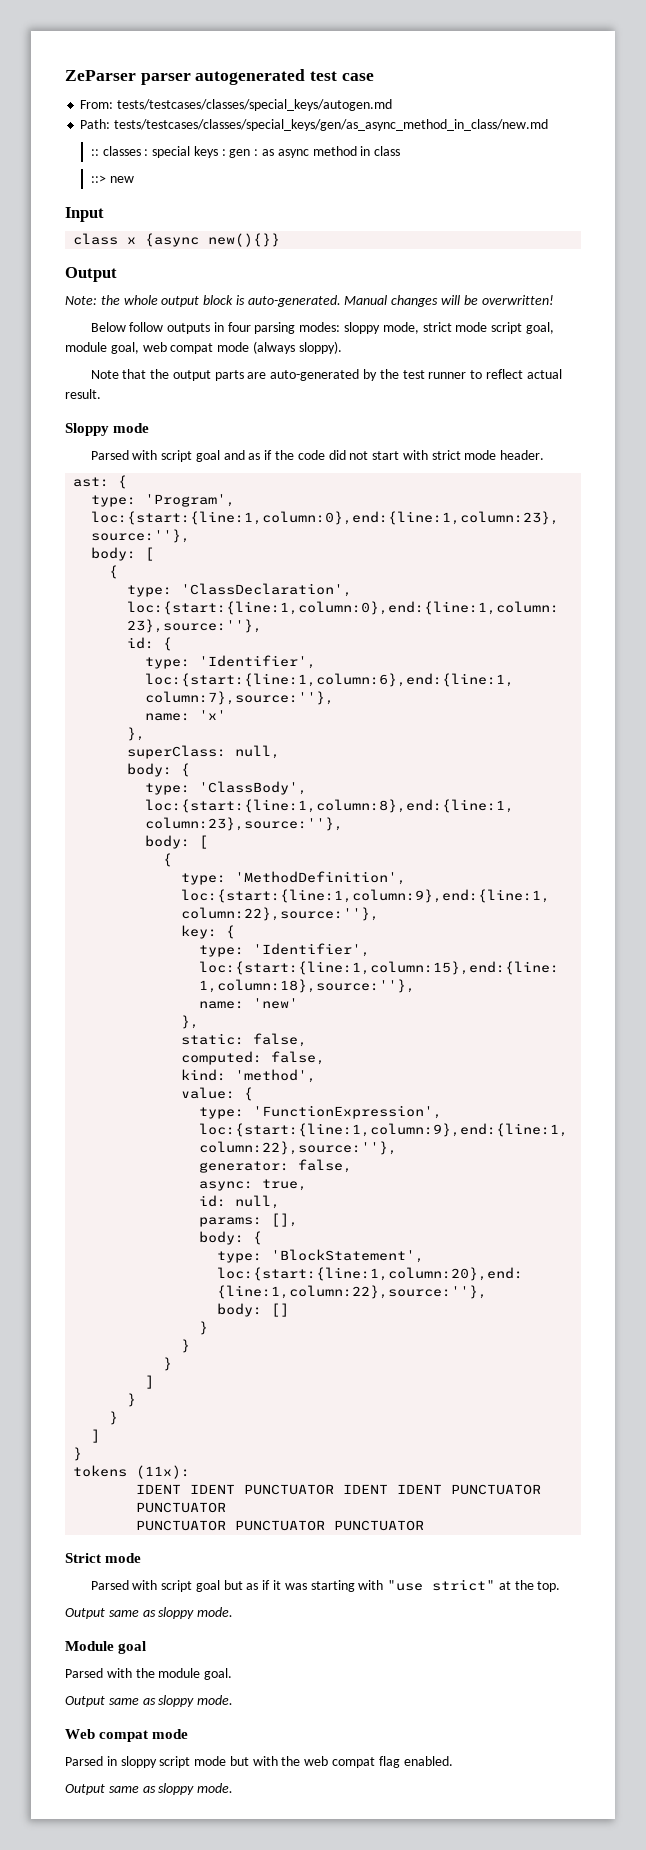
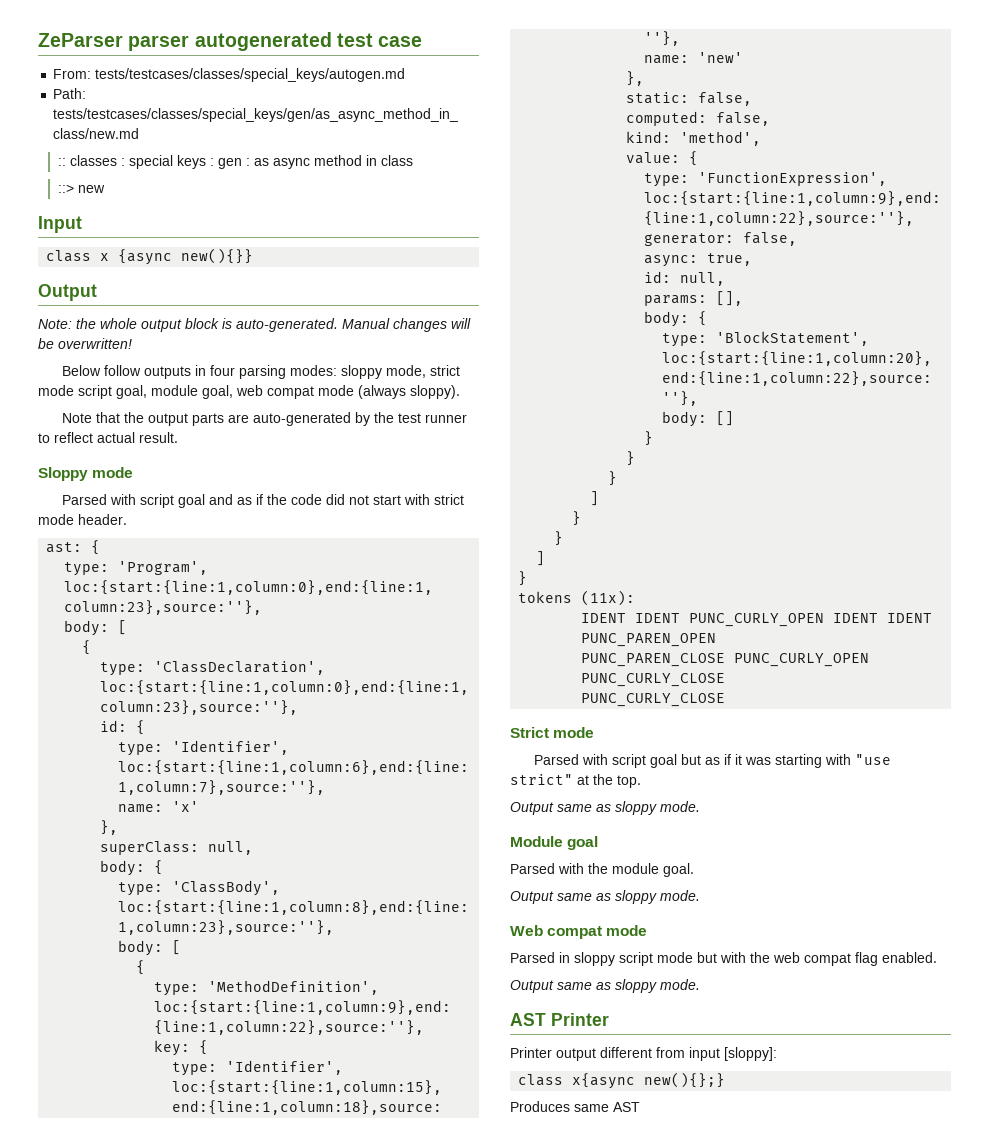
- IDENT IDENT PUNCTUATOR IDENT IDENT PUNCTUATOR PUNCTUATOR
- PUNCTUATOR PUNCTUATOR PUNCTUATOR
+ IDENT IDENT PUNC_CURLY_OPEN IDENT IDENT PUNC_PAREN_OPEN
+ PUNC_PAREN_CLOSE PUNC_CURLY_OPEN PUNC_CURLY_CLOSE
+ PUNC_CURLY_CLOSE
+ AST Printer
+ Printer output different from input [sloppy]:
+ class x{async new(){};}
+ Produces same AST

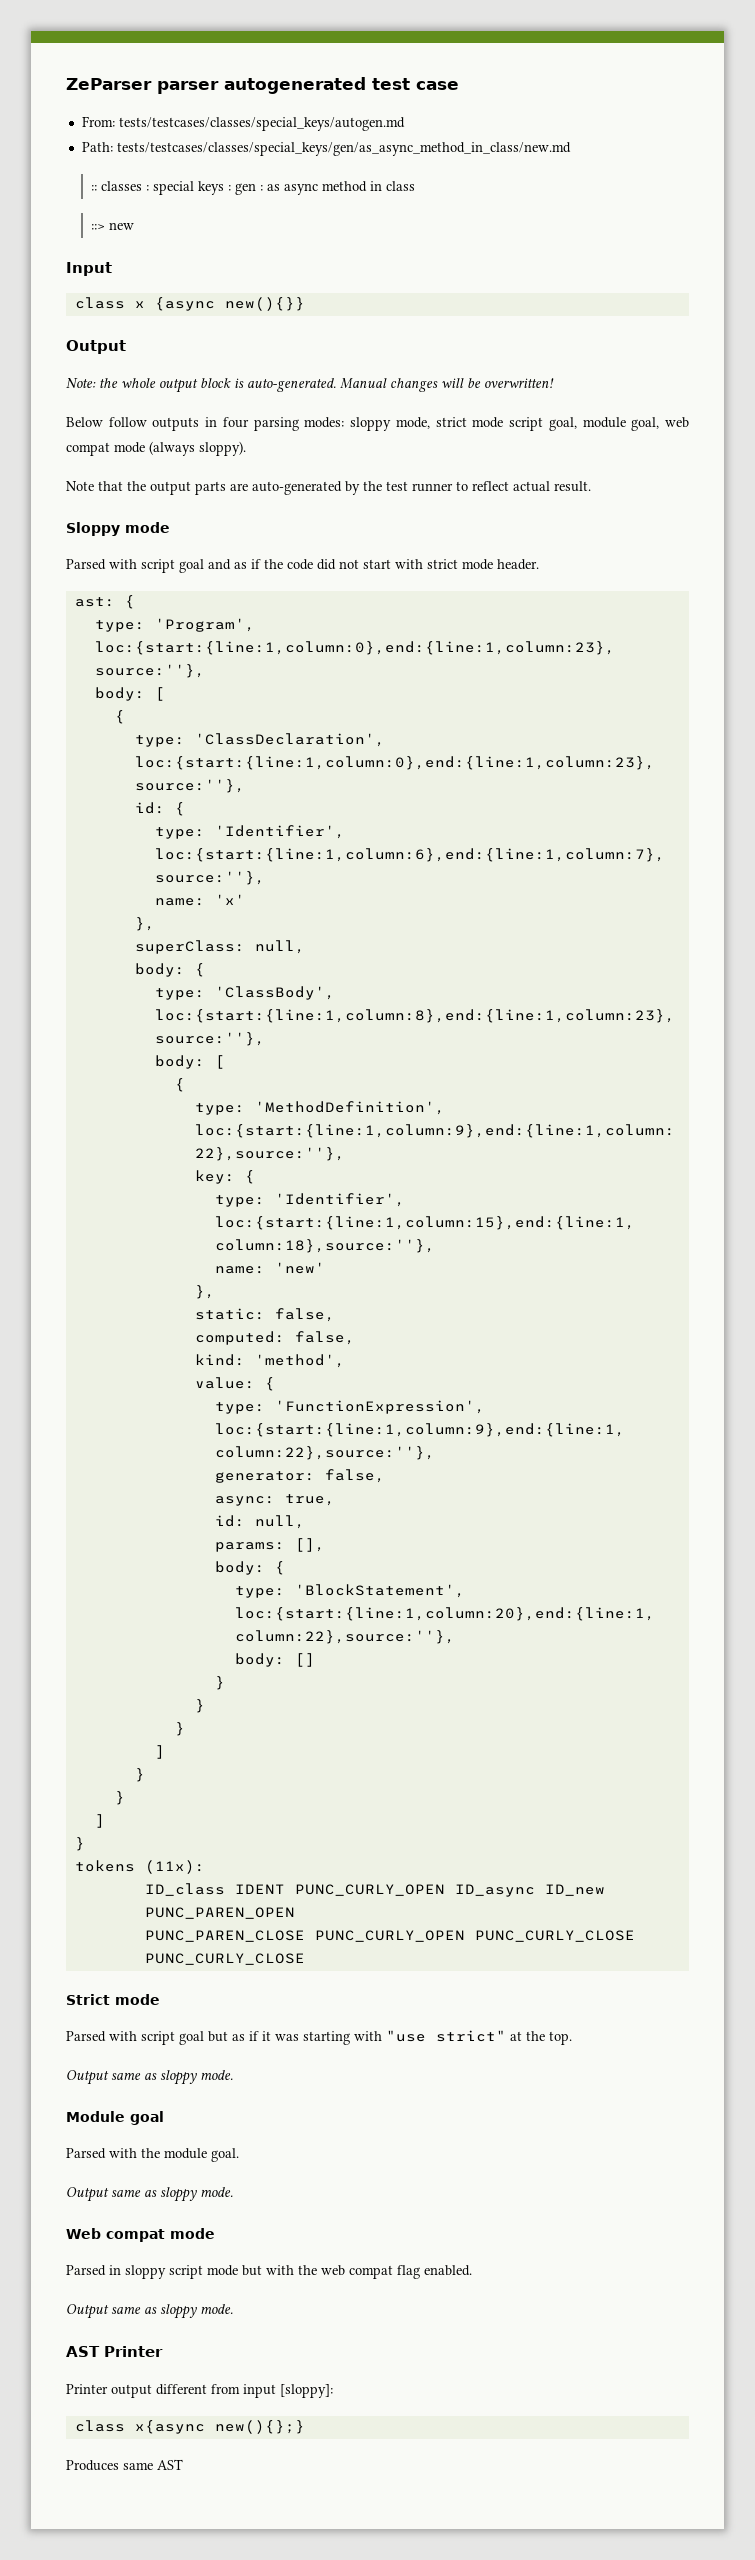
- IDENT IDENT PUNC_CURLY_OPEN IDENT IDENT PUNC_PAREN_OPEN
+ ID_class IDENT PUNC_CURLY_OPEN ID_async ID_new PUNC_PAREN_OPEN

